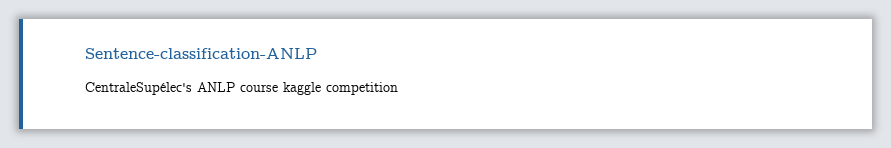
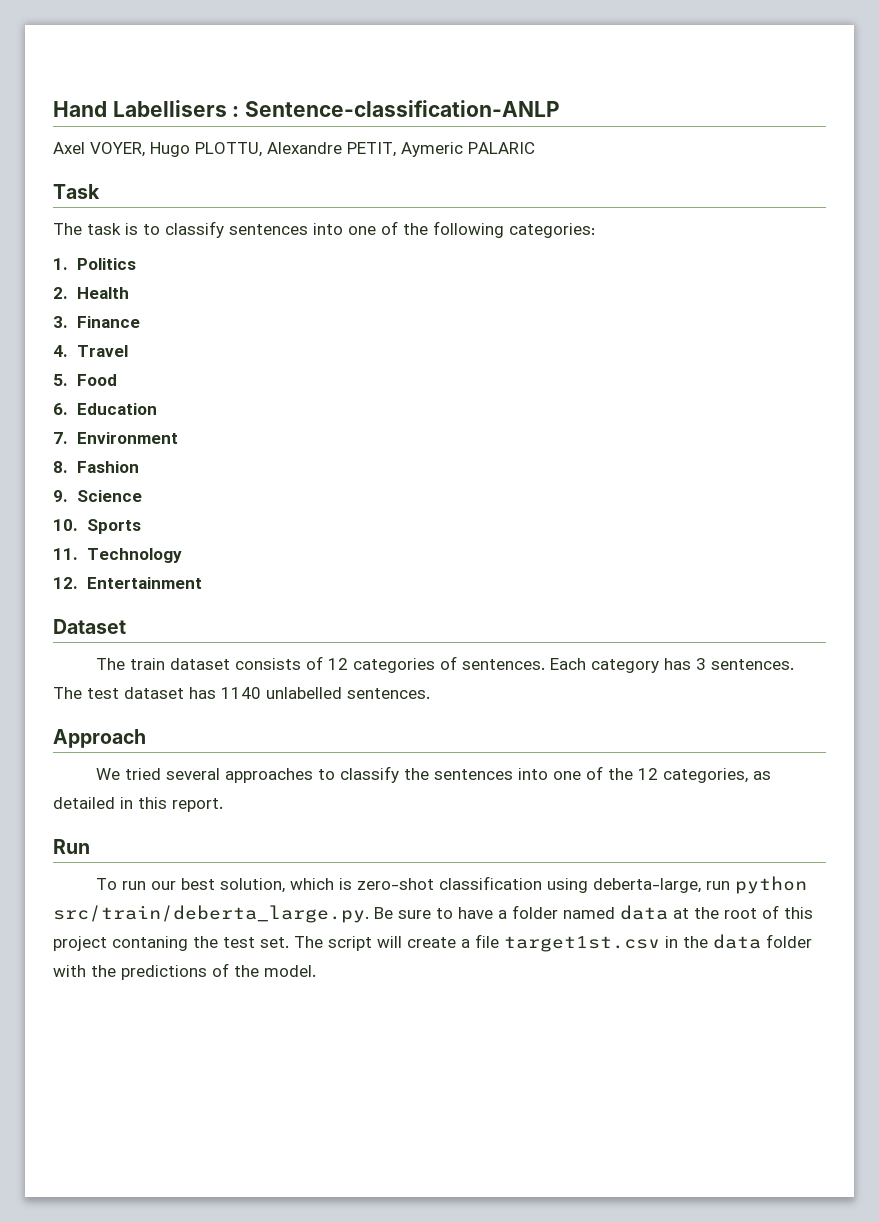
- Sentence-classification-ANLP
- CentraleSupélec's ANLP course kaggle competition
+ Hand Labellisers : Sentence-classification-ANLP
+ Axel VOYER, Hugo PLOTTU, Alexandre PETIT, Aymeric PALARIC
+ Task
+ The task is to classify sentences into one of the following categories:
+ 1. Politics
+ 2. Health
+ 3. Finance
+ 4. Travel
+ 5. Food
+ 6. Education
+ 7. Environment
+ 8. Fashion
+ 9. Science
+ 10. Sports
+ 11. Technology
+ 12. Entertainment
+ Dataset
+ The train dataset consists of 12 categories of sentences. Each category has 3 sentences. The test dataset has 1140 unlabelled sentences.
+ Approach
+ We tried several approaches to classify the sentences into one of the 12 categories, as detailed in this report.
+ Run
+ To run our best solution, which is zero-shot classification using deberta-large, run python src/train/deberta_large.py. Be sure to have a folder named data at the root of this project contaning the test set. The script will create a file target1st.csv in the data folder with the predictions of the model.

